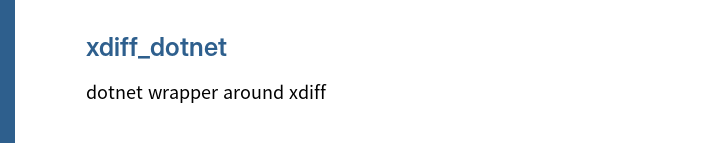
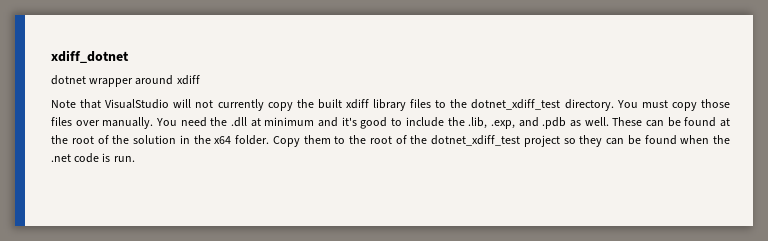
+ Note that VisualStudio will not currently copy the built xdiff library files to the dotnet_xdiff_test directory. You must copy those files over manually. You need the .dll at minimum and it's good to include the .lib, .exp, and .pdb as well. These can be found at the root of the solution in the x64 folder. Copy them to the root of the dotnet_xdiff_test project so they can be found when the .net code is run.

